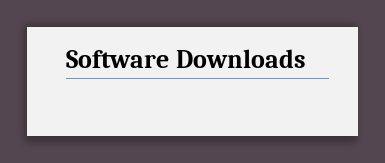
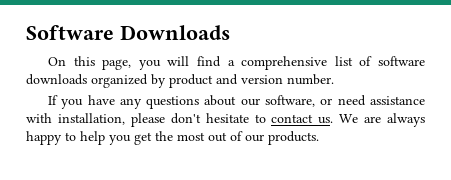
+ On this page, you will find a comprehensive list of software downloads organized by product and version number.
+ If you have any questions about our software, or need assistance with installation, please don't hesitate to contact us. We are always happy to help you get the most out of our products.

